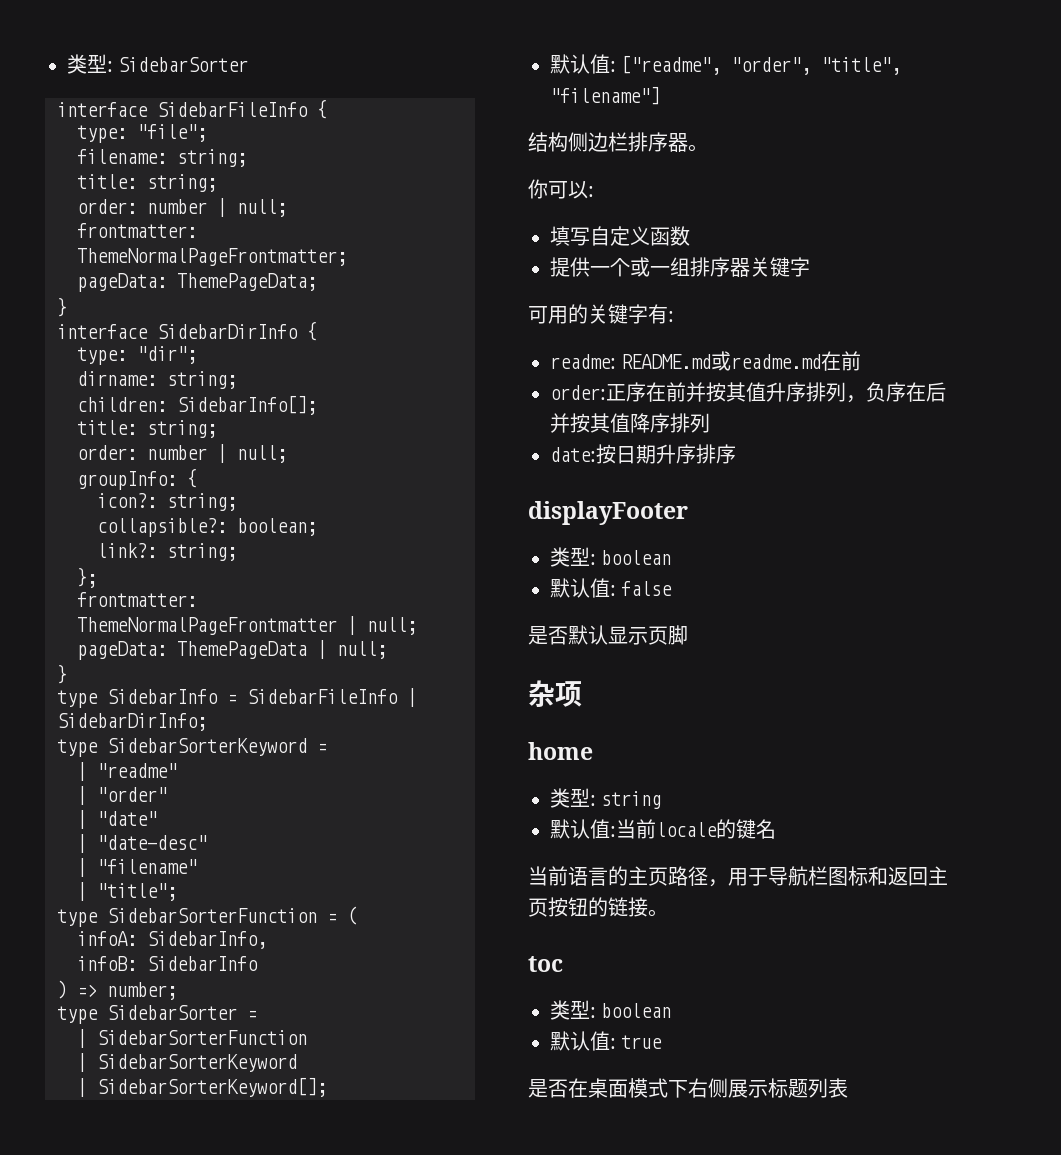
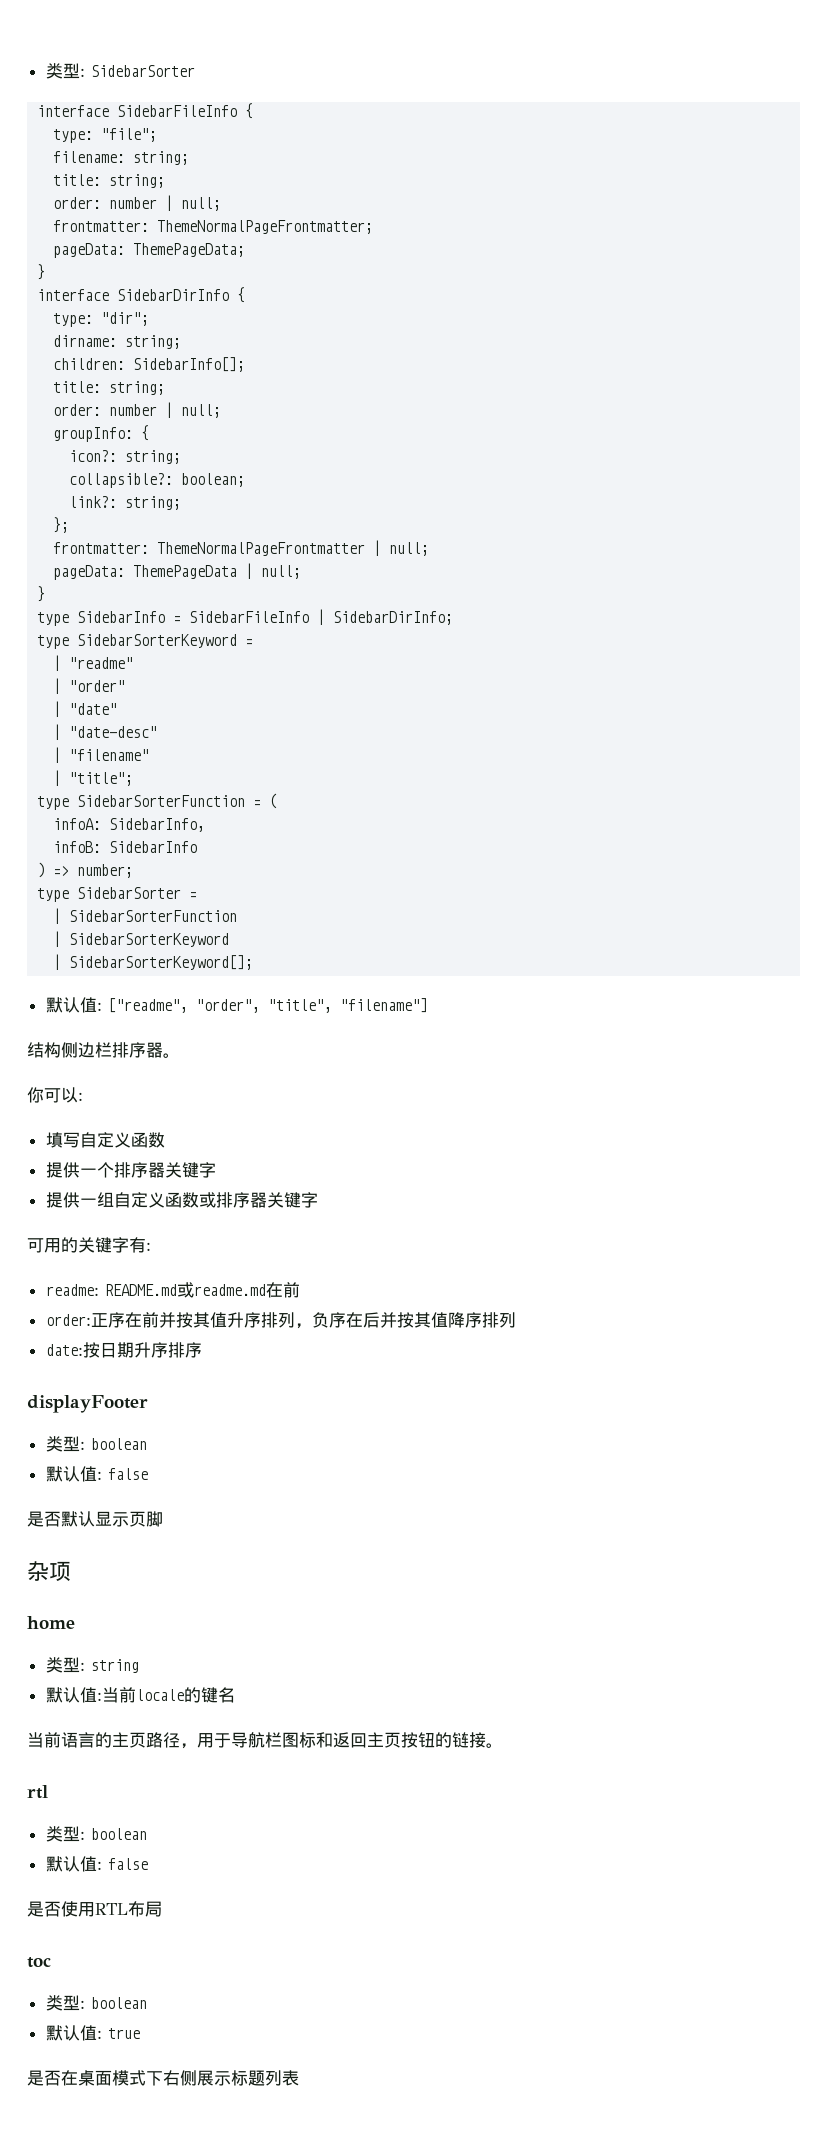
- 提供一个或一组排序器关键字
+ 提供一个排序器关键字
+ 提供一组自定义函数或排序器关键字
+ rtl
+ 类型: boolean
+ 默认值: false
+ 是否使用RTL布局

